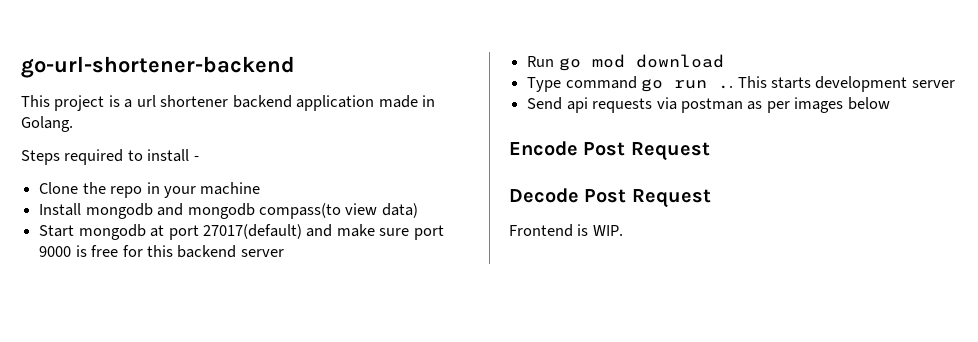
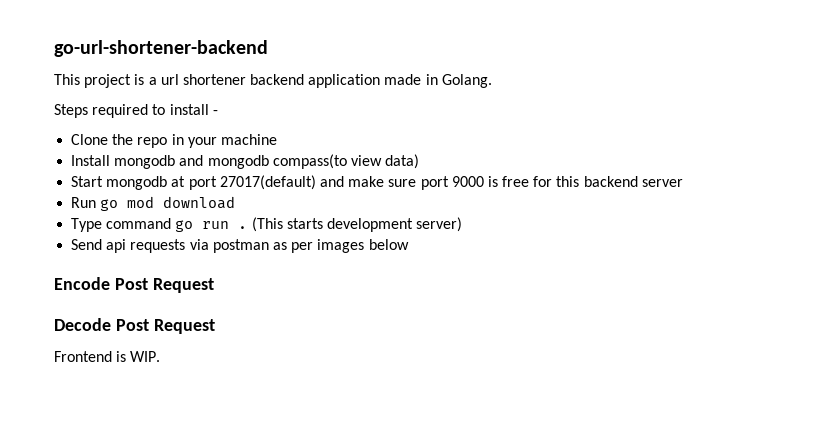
- Type command go run .. This starts development server
+ Type command go run . (This starts development server)

